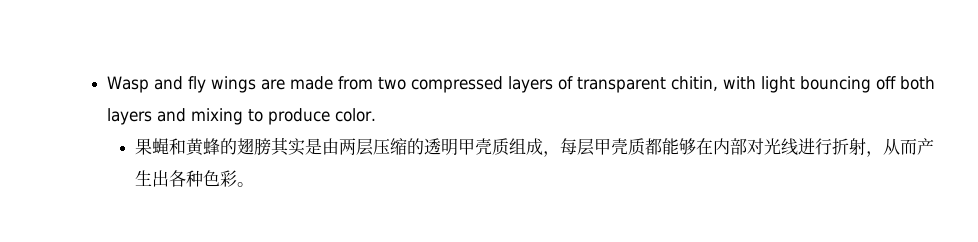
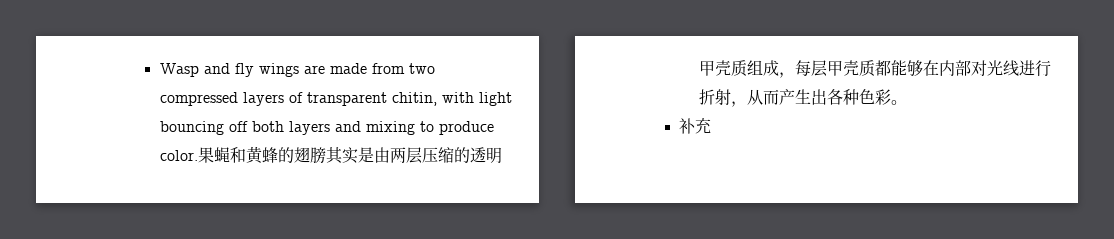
- Wasp and fly wings are made from two compressed layers of transparent chitin, with light bouncing off both layers and mixing to produce color.
- 果蝇和黄蜂的翅膀其实是由两层压缩的透明甲壳质组成，每层甲壳质都能够在内部对光线进行折射，从而产生出各种色彩。
+ Wasp and fly wings are made from two compressed layers of transparent chitin, with light bouncing off both layers and mixing to produce color.果蝇和黄蜂的翅膀其实是由两层压缩的透明甲壳质组成，每层甲壳质都能够在内部对光线进行折射，从而产生出各种色彩。
+ 补充

